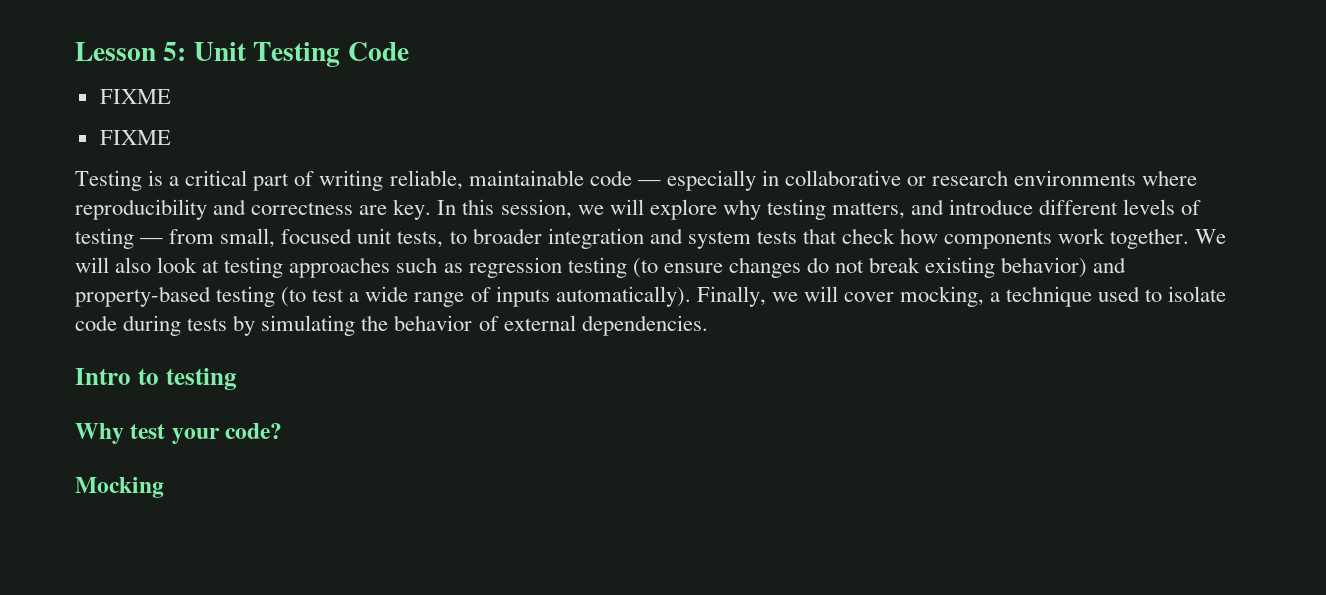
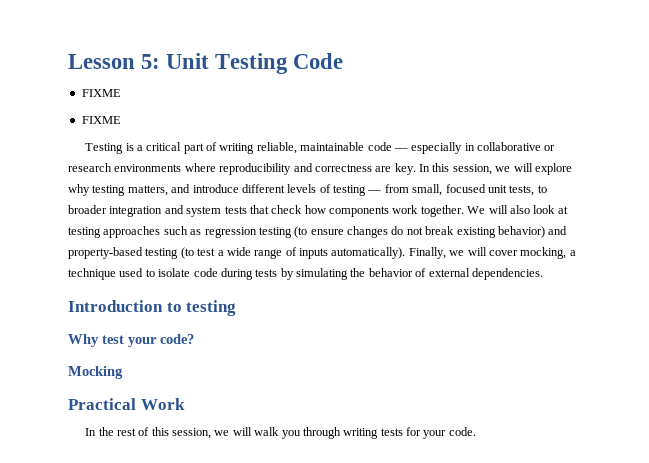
- Intro to testing
+ Introduction to testing
+ Practical Work
+ In the rest of this session, we will walk you through writing tests for your code.

